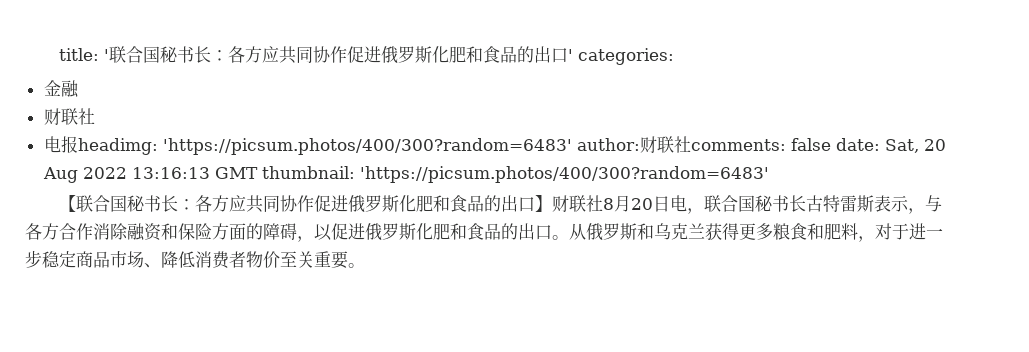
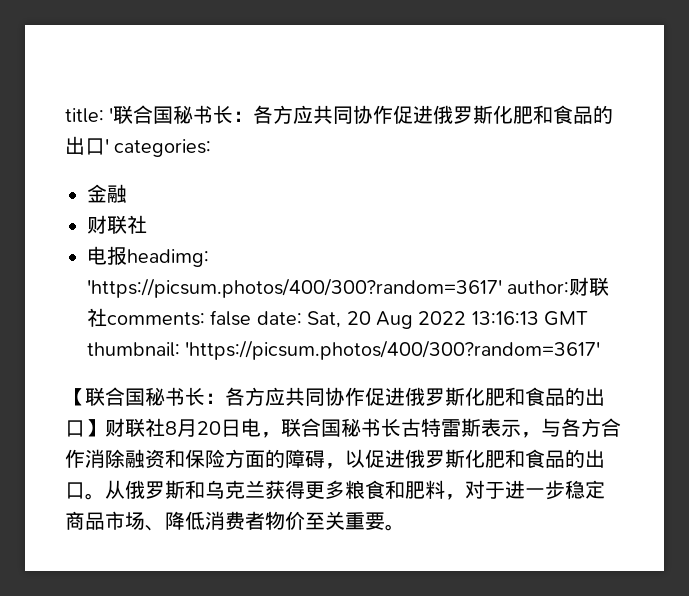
- 电报headimg: 'https://picsum.photos/400/300?random=6483' author:财联社comments: false date: Sat, 20 Aug 2022 13:16:13 GMT thumbnail: 'https://picsum.photos/400/300?random=6483'
+ 电报headimg: 'https://picsum.photos/400/300?random=3617' author:财联社comments: false date: Sat, 20 Aug 2022 13:16:13 GMT thumbnail: 'https://picsum.photos/400/300?random=3617'

